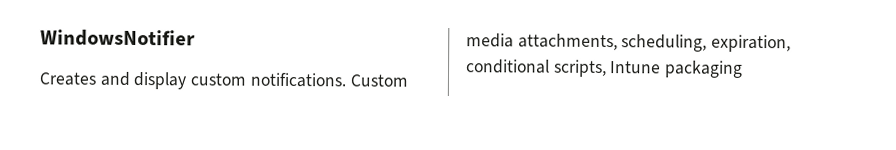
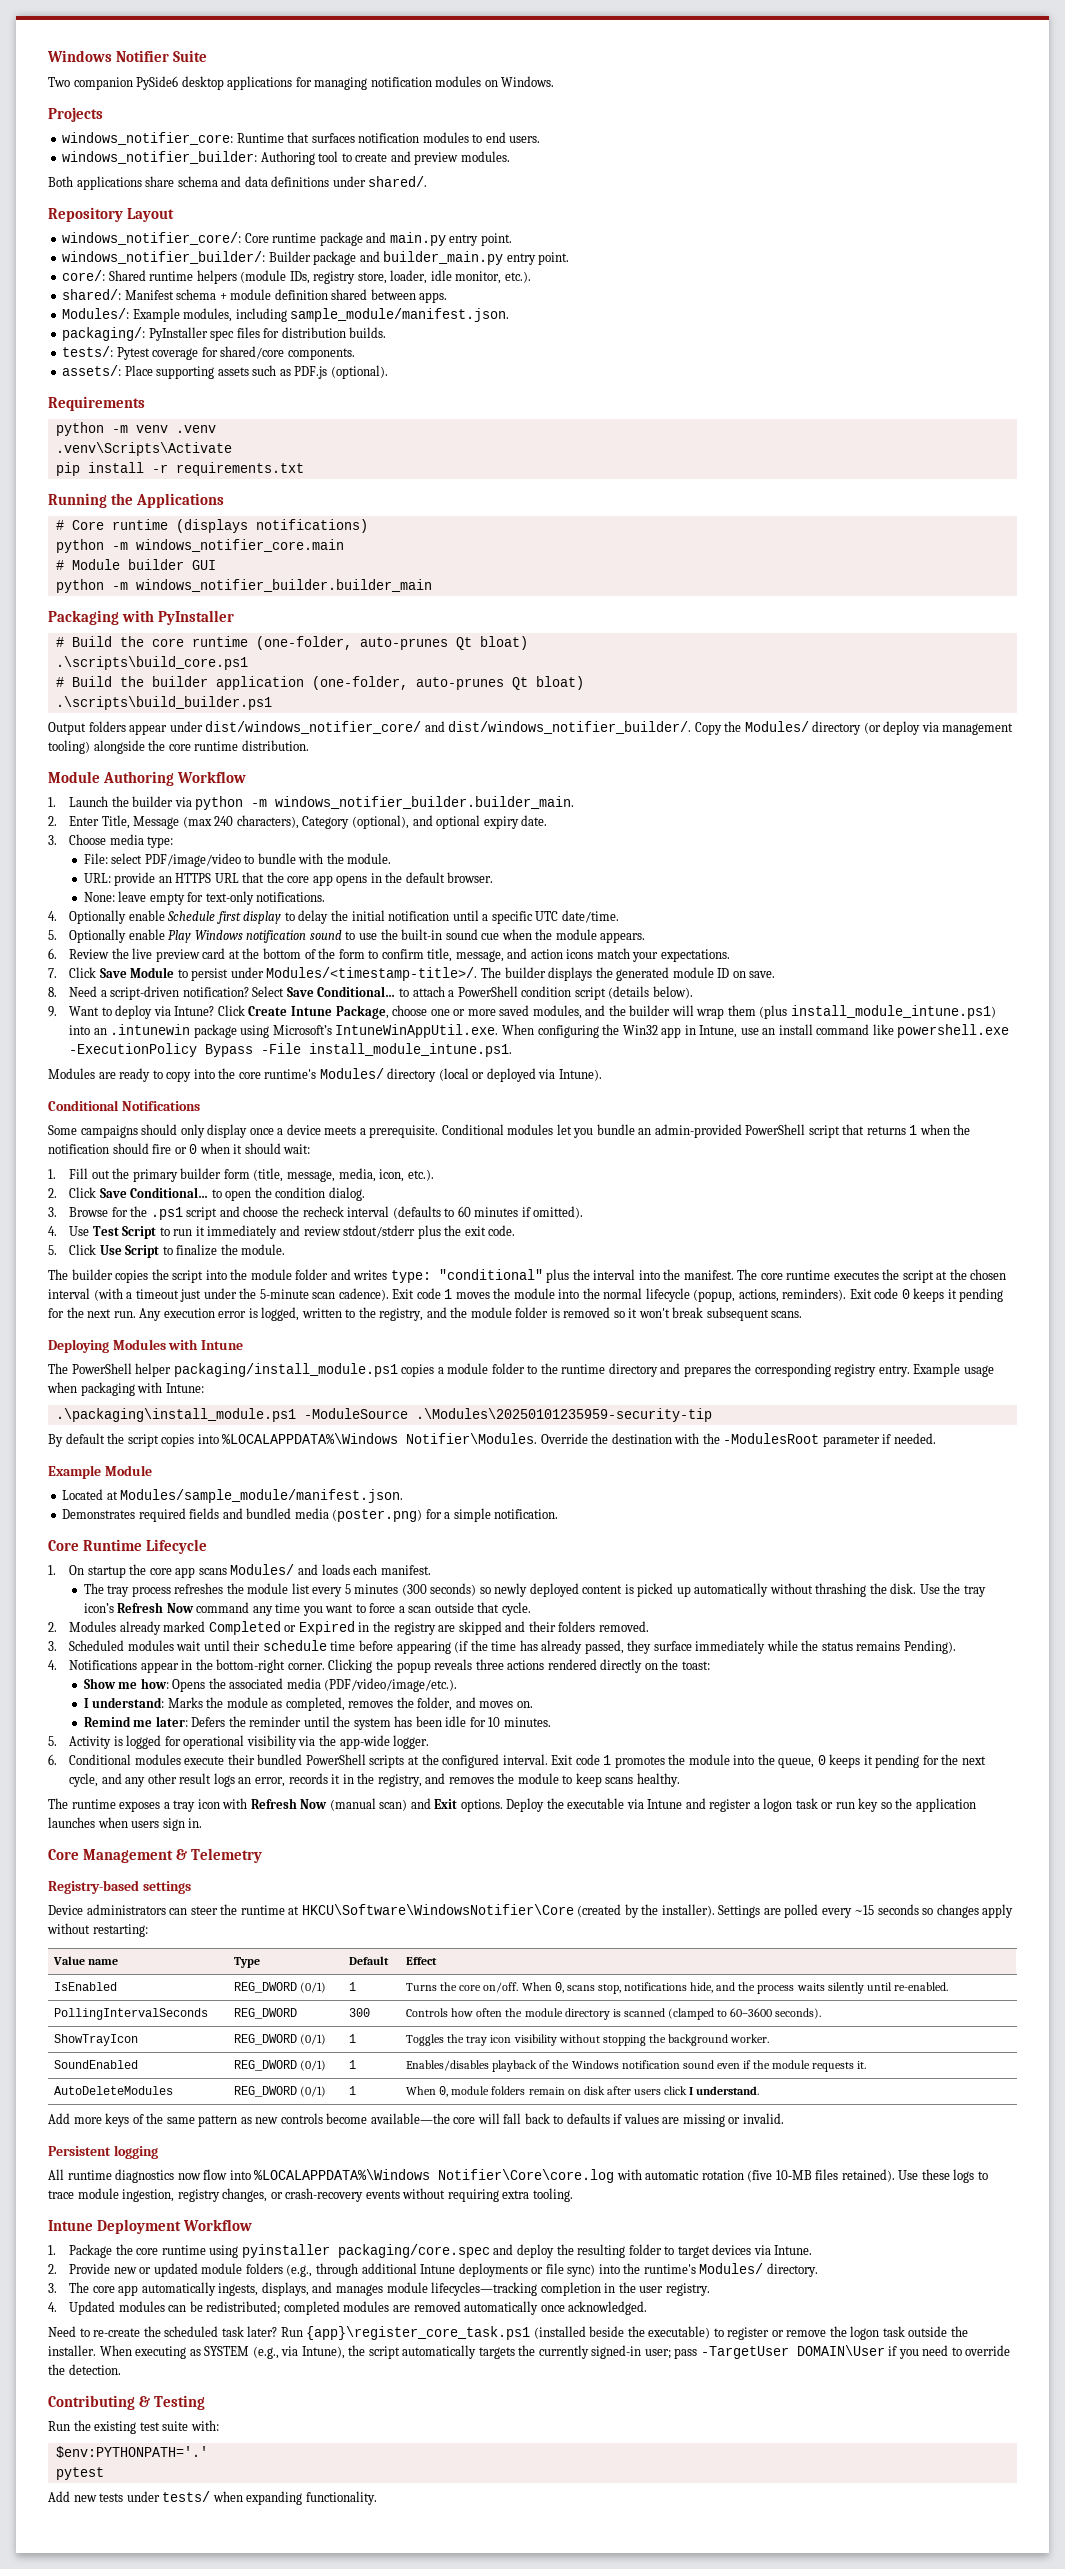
- WindowsNotifier
- Creates and display custom notifications. Custom media attachments, scheduling, expiration, conditional scripts, Intune packaging
+ Windows Notifier Suite
+ Two companion PySide6 desktop applications for managing notification modules on Windows.
+ Projects
+ windows_notifier_core: Runtime that surfaces notification modules to end users.
+ windows_notifier_builder: Authoring tool to create and preview modules.
+ Both applications share schema and data definitions under shared/.
+ Repository Layout
+ windows_notifier_core/: Core runtime package and main.py entry point.
+ windows_notifier_builder/: Builder package and builder_main.py entry point.
+ core/: Shared runtime helpers (module IDs, registry store, loader, idle monitor, etc.).
+ shared/: Manifest schema + module definition shared between apps.
+ Modules/: Example modules, including sample_module/manifest.json.
+ packaging/: PyInstaller spec files for distribution builds.
+ tests/: Pytest coverage for shared/core components.
+ assets/: Place supporting assets such as PDF.js (optional).
+ Requirements
+ python -m venv .venv
+ .venv\Scripts\Activate
+ pip install -r requirements.txt
+ Running the Applications
+ # Core runtime (displays notifications)
+ python -m windows_notifier_core.main
+ # Module builder GUI
+ python -m windows_notifier_builder.builder_main
+ Packaging with PyInstaller
+ # Build the core runtime (one-folder, auto-prunes Qt bloat)
+ .\scripts\build_core.ps1
+ # Build the builder application (one-folder, auto-prunes Qt bloat)
+ .\scripts\build_builder.ps1
+ Output folders appear under dist/windows_notifier_core/ and dist/windows_notifier_builder/. Copy the Modules/ directory (or deploy via management tooling) alongside the core runtime distribution.
+ Module Authoring Workflow
+ 1. Launch the builder via python -m windows_notifier_builder.builder_main.
+ 2. Enter Title, Message (max 240 characters), Category (optional), and optional expiry date.
+ 3. Choose media type:
+ File: select PDF/image/video to bundle with the module.
+ URL: provide an HTTPS URL that the core app opens in the default browser.
+ None: leave empty for text-only notifications.
+ 4. Optionally enable Schedule first display to delay the initial notification until a specific UTC date/time.
+ 5. Optionally enable Play Windows notification sound to use the built-in sound cue when the module appears.
+ 6. Review the live preview card at the bottom of the form to confirm title, message, and action icons match your expectations.
+ 7. Click Save Module to persist under Modules/<timestamp-title>/. The builder displays the generated module ID on save.
+ 8. Need a script-driven notification? Select Save Conditional… to attach a PowerShell condition script (details below).
+ 9. Want to deploy via Intune? Click Create Intune Package, choose one or more saved modules, and the builder will wrap them (plus install_module_intune.ps1) into an .intunewin package using Microsoft’s IntuneWinAppUtil.exe. When configuring the Win32 app in Intune, use an install command like powershell.exe -ExecutionPolicy Bypass -File install_module_intune.ps1.
+ Modules are ready to copy into the core runtime's Modules/ directory (local or deployed via Intune).
+ Conditional Notifications
+ Some campaigns should only display once a device meets a prerequisite. Conditional modules let you bundle an admin-provided PowerShell script that returns 1 when the notification should fire or 0 when it should wait:
+ 1. Fill out the primary builder form (title, message, media, icon, etc.).
+ 2. Click Save Conditional… to open the condition dialog.
+ 3. Browse for the .ps1 script and choose the recheck interval (defaults to 60 minutes if omitted).
+ 4. Use Test Script to run it immediately and review stdout/stderr plus the exit code.
+ 5. Click Use Script to finalize the module.
+ The builder copies the script into the module folder and writes type: "conditional" plus the interval into the manifest. The core runtime executes the script at the chosen interval (with a timeout just under the 5-minute scan cadence). Exit code 1 moves the module into the normal lifecycle (popup, actions, reminders). Exit code 0 keeps it pending for the next run. Any execution error is logged, written to the registry, and the module folder is removed so it won't break subsequent scans.
+ Deploying Modules with Intune
+ The PowerShell helper packaging/install_module.ps1 copies a module folder to the runtime directory and prepares the corresponding registry entry. Example usage when packaging with Intune:
+ .\packaging\install_module.ps1 -ModuleSource .\Modules\20250101235959-security-tip
+ By default the script copies into %LOCALAPPDATA%\Windows Notifier\Modules. Override the destination with the -ModulesRoot parameter if needed.
+ Example Module
+ Located at Modules/sample_module/manifest.json.
+ Demonstrates required fields and bundled media (poster.png) for a simple notification.
+ Core Runtime Lifecycle
+ 1. On startup the core app scans Modules/ and loads each manifest.
+ The tray process refreshes the module list every 5 minutes (300 seconds) so newly deployed content is picked up automatically without thrashing the disk. Use the tray icon’s Refresh Now command any time you want to force a scan outside that cycle.
+ 2. Modules already marked Completed or Expired in the registry are skipped and their folders removed.
+ 3. Scheduled modules wait until their schedule time before appearing (if the time has already passed, they surface immediately while the status remains Pending).
+ 4. Notifications appear in the bottom-right corner. Clicking the popup reveals three actions rendered directly on the toast:
+ Show me how: Opens the associated media (PDF/video/image/etc.).
+ I understand: Marks the module as completed, removes the folder, and moves on.
+ Remind me later: Defers the reminder until the system has been idle for 10 minutes.
+ 5. Activity is logged for operational visibility via the app-wide logger.
+ 6. Conditional modules execute their bundled PowerShell scripts at the configured interval. Exit code 1 promotes the module into the queue, 0 keeps it pending for the next cycle, and any other result logs an error, records it in the registry, and removes the module to keep scans healthy.
+ The runtime exposes a tray icon with Refresh Now (manual scan) and Exit options. Deploy the executable via Intune and register a logon task or run key so the application launches when users sign in.
+ Core Management & Telemetry
+ Registry-based settings
+ Device administrators can steer the runtime at HKCU\Software\WindowsNotifier\Core (created by the installer). Settings are polled every ~15 seconds so changes apply without restarting:
+ Value name | Type | Default | Effect
+ IsEnabled | REG_DWORD (0/1) | 1 | Turns the core on/off. When 0, scans stop, notifications hide, and the process waits silently until re-enabled.
+ PollingIntervalSeconds | REG_DWORD | 300 | Controls how often the module directory is scanned (clamped to 60–3600 seconds).
+ ShowTrayIcon | REG_DWORD (0/1) | 1 | Toggles the tray icon visibility without stopping the background worker.
+ SoundEnabled | REG_DWORD (0/1) | 1 | Enables/disables playback of the Windows notification sound even if the module requests it.
+ AutoDeleteModules | REG_DWORD (0/1) | 1 | When 0, module folders remain on disk after users click I understand.
+ Add more keys of the same pattern as new controls become available—the core will fall back to defaults if values are missing or invalid.
+ Persistent logging
+ All runtime diagnostics now flow into %LOCALAPPDATA%\Windows Notifier\Core\core.log with automatic rotation (five 10‑MB files retained). Use these logs to trace module ingestion, registry changes, or crash-recovery events without requiring extra tooling.
+ Intune Deployment Workflow
+ 1. Package the core runtime using pyinstaller packaging/core.spec and deploy the resulting folder to target devices via Intune.
+ 2. Provide new or updated module folders (e.g., through additional Intune deployments or file sync) into the runtime's Modules/ directory.
+ 3. The core app automatically ingests, displays, and manages module lifecycles—tracking completion in the user registry.
+ 4. Updated modules can be redistributed; completed modules are removed automatically once acknowledged.
+ Need to re-create the scheduled task later? Run {app}\register_core_task.ps1 (installed beside the executable) to register or remove the logon task outside the installer. When executing as SYSTEM (e.g., via Intune), the script automatically targets the currently signed-in user; pass -TargetUser DOMAIN\User if you need to override the detection.
+ Contributing & Testing
+ Run the existing test suite with:
+ $env:PYTHONPATH='.'
+ pytest
+ Add new tests under tests/ when expanding functionality.

